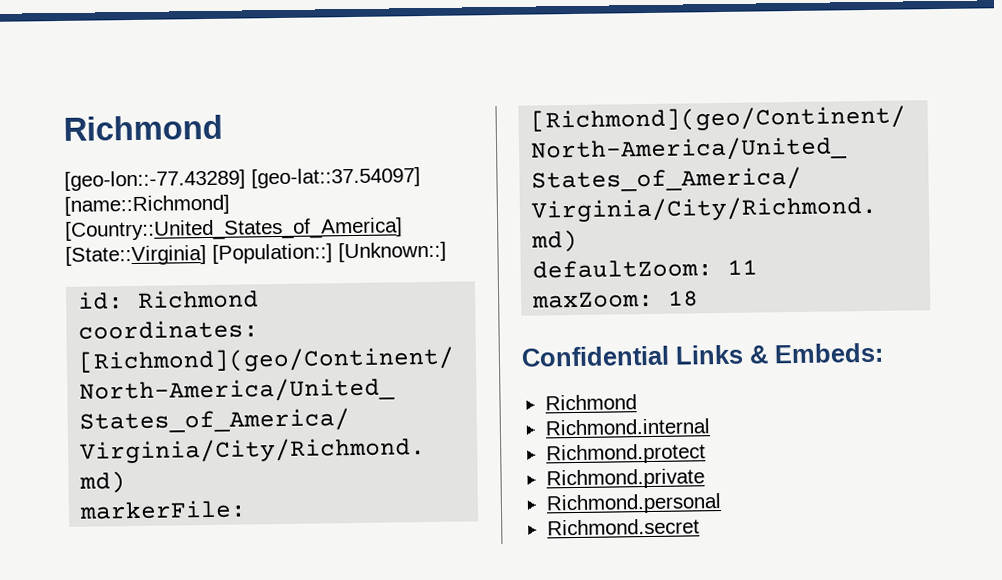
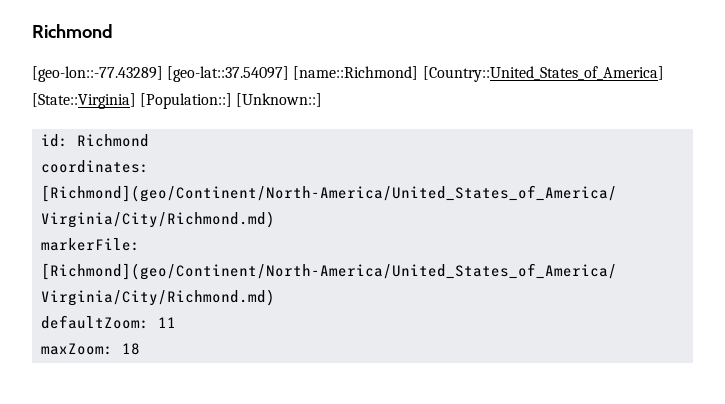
- Confidential Links & Embeds:
- Richmond
- Richmond.internal
- Richmond.protect
- Richmond.private
- Richmond.personal
- Richmond.secret

